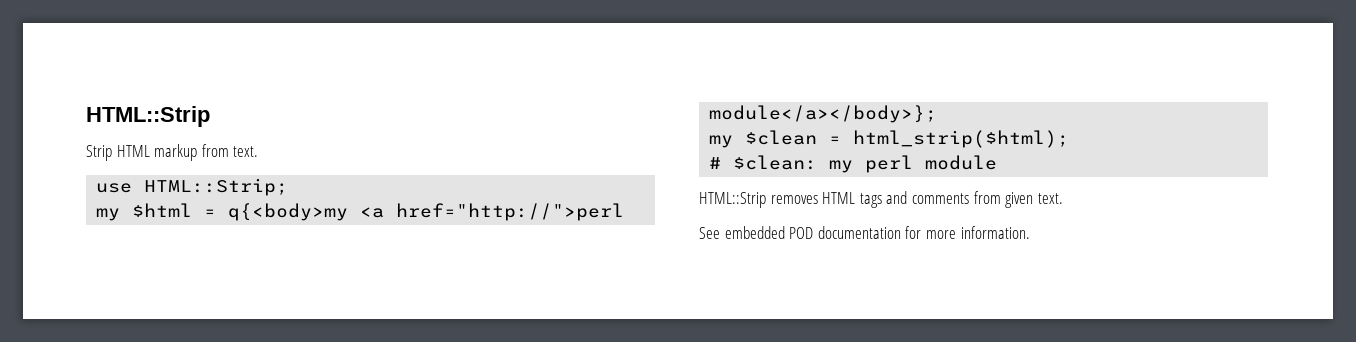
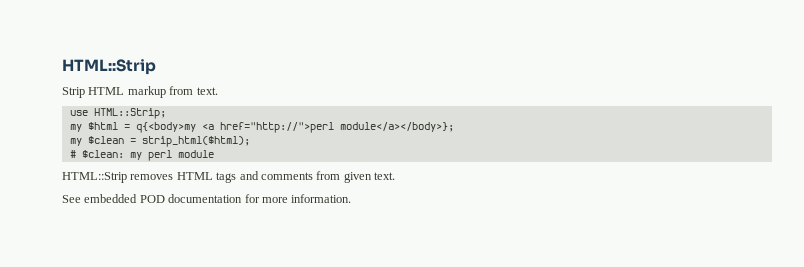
- my $clean = html_strip($html);
+ my $clean = strip_html($html);

